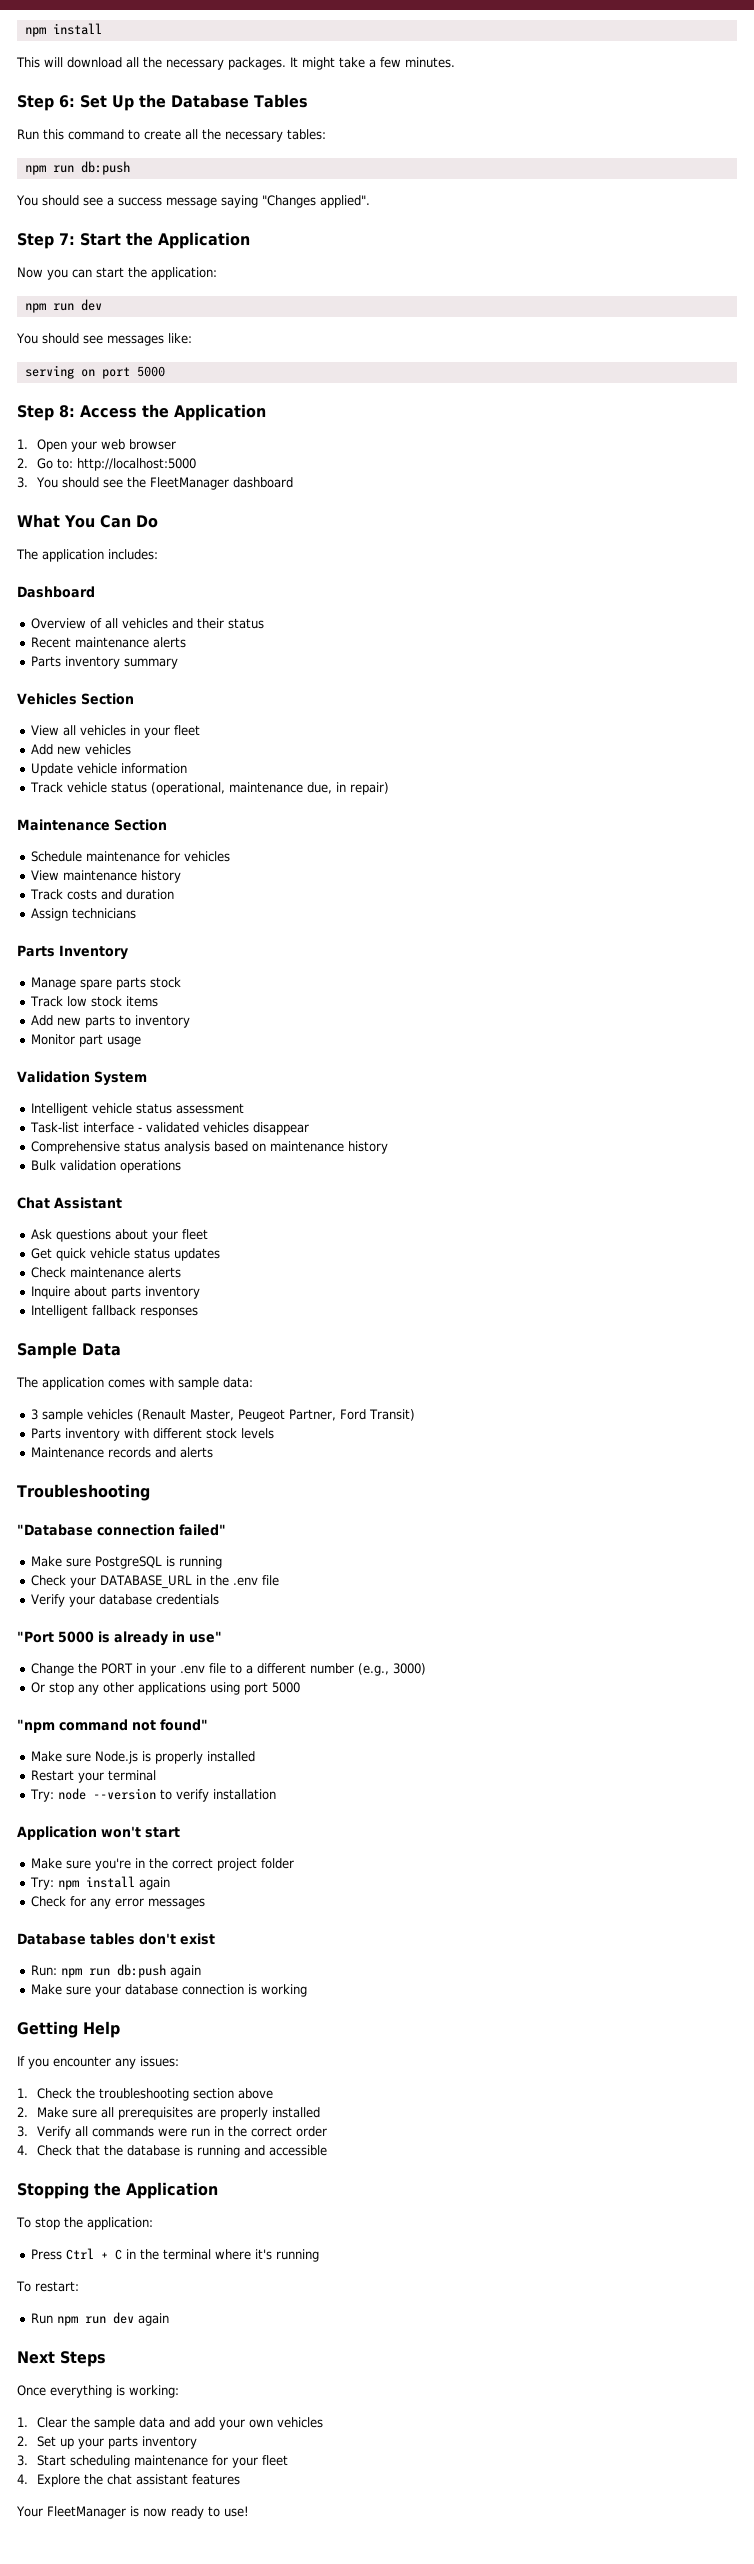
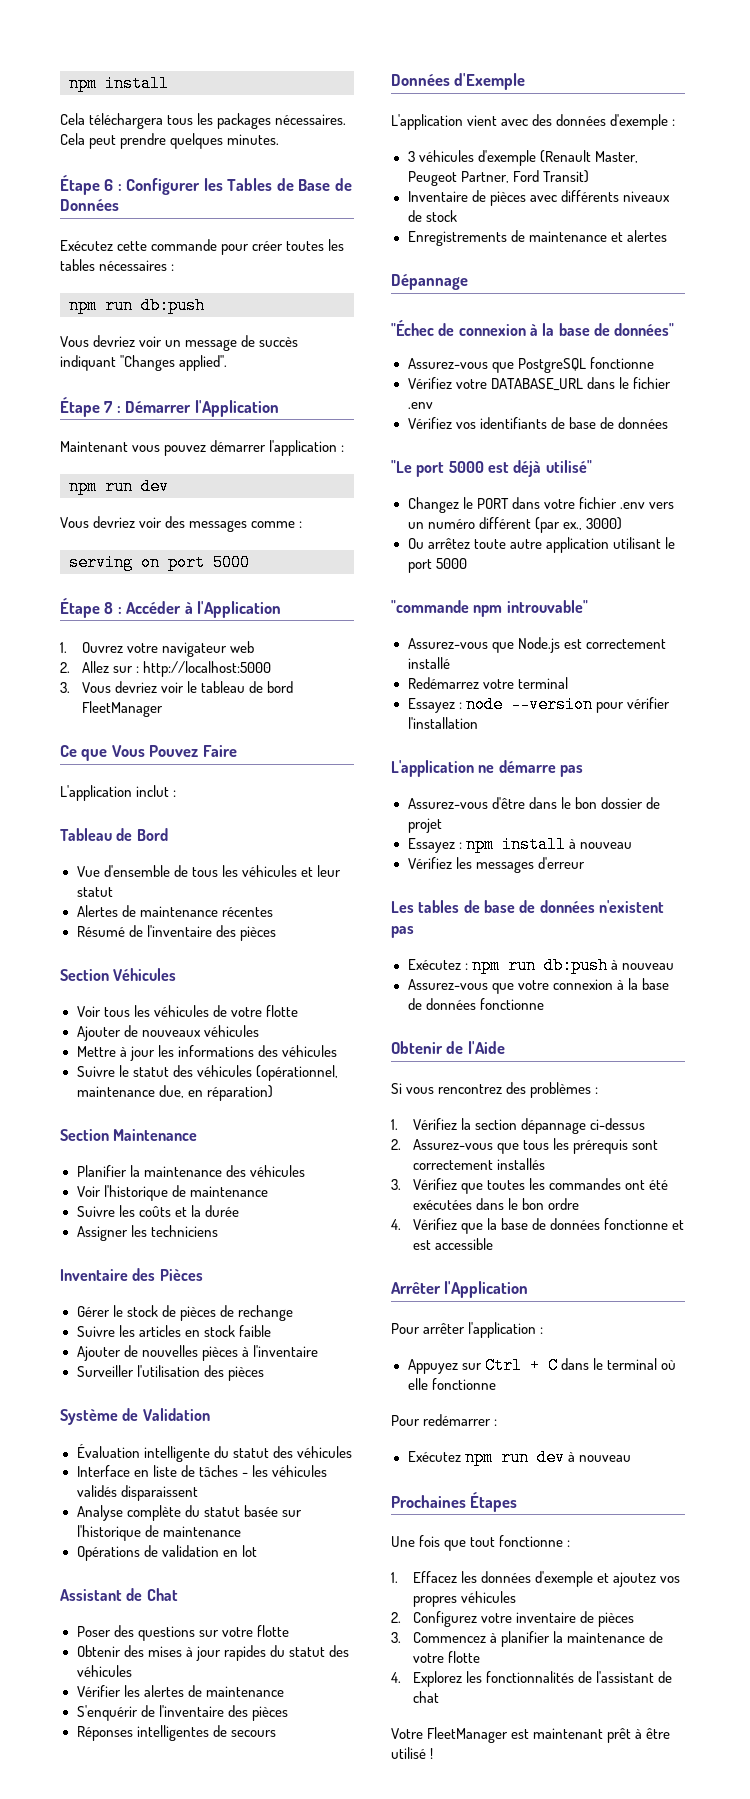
- This will download all the necessary packages. It might take a few minutes.
- Step 6: Set Up the Database Tables
- Run this command to create all the necessary tables:
+ Cela téléchargera tous les packages nécessaires. Cela peut prendre quelques minutes.
+ Étape 6 : Configurer les Tables de Base de Données
+ Exécutez cette commande pour créer toutes les tables nécessaires :
  npm run db:push
- You should see a success message saying "Changes applied".
- Step 7: Start the Application
- Now you can start the application:
+ Vous devriez voir un message de succès indiquant "Changes applied".
+ Étape 7 : Démarrer l'Application
+ Maintenant vous pouvez démarrer l'application :
  npm run dev
- You should see messages like:
+ Vous devriez voir des messages comme :
  serving on port 5000
- Step 8: Access the Application
- 1. Open your web browser
- 2. Go to: http://localhost:5000
+ Étape 8 : Accéder à l'Application
+ 1. Ouvrez votre navigateur web
+ 2. Allez sur : http://localhost:5000
- 3. You should see the FleetManager dashboard
- What You Can Do
- The application includes:
- Dashboard
- Overview of all vehicles and their status
- Recent maintenance alerts
- Parts inventory summary
- Vehicles Section
- View all vehicles in your fleet
- Add new vehicles
- Update vehicle information
- Track vehicle status (operational, maintenance due, in repair)
- Maintenance Section
- Schedule maintenance for vehicles
- View maintenance history
- Track costs and duration
- Assign technicians
- Parts Inventory
- Manage spare parts stock
- Track low stock items
- Add new parts to inventory
- Monitor part usage
- Validation System
- Intelligent vehicle status assessment
- Task-list interface - validated vehicles disappear
- Comprehensive status analysis based on maintenance history
- Bulk validation operations
- Chat Assistant
- Ask questions about your fleet
- Get quick vehicle status updates
- Check maintenance alerts
- Inquire about parts inventory
- Intelligent fallback responses
- Sample Data
- The application comes with sample data:
+ 3. Vous devriez voir le tableau de bord FleetManager
+ Ce que Vous Pouvez Faire
+ L'application inclut :
+ Tableau de Bord
+ Vue d'ensemble de tous les véhicules et leur statut
+ Alertes de maintenance récentes
+ Résumé de l'inventaire des pièces
+ Section Véhicules
+ Voir tous les véhicules de votre flotte
+ Ajouter de nouveaux véhicules
+ Mettre à jour les informations des véhicules
+ Suivre le statut des véhicules (opérationnel, maintenance due, en réparation)
+ Section Maintenance
+ Planifier la maintenance des véhicules
+ Voir l'historique de maintenance
+ Suivre les coûts et la durée
+ Assigner les techniciens
+ Inventaire des Pièces
+ Gérer le stock de pièces de rechange
+ Suivre les articles en stock faible
+ Ajouter de nouvelles pièces à l'inventaire
+ Surveiller l'utilisation des pièces
+ Système de Validation
+ Évaluation intelligente du statut des véhicules
+ Interface en liste de tâches - les véhicules validés disparaissent
+ Analyse complète du statut basée sur l'historique de maintenance
+ Opérations de validation en lot
+ Assistant de Chat
+ Poser des questions sur votre flotte
+ Obtenir des mises à jour rapides du statut des véhicules
+ Vérifier les alertes de maintenance
+ S'enquérir de l'inventaire des pièces
+ Réponses intelligentes de secours
+ Données d'Exemple
+ L'application vient avec des données d'exemple :
- 3 sample vehicles (Renault Master, Peugeot Partner, Ford Transit)
+ 3 véhicules d'exemple (Renault Master, Peugeot Partner, Ford Transit)
- Parts inventory with different stock levels
- Maintenance records and alerts
- Troubleshooting
- "Database connection failed"
- Make sure PostgreSQL is running
- Check your DATABASE_URL in the .env file
- Verify your database credentials
- "Port 5000 is already in use"
- Change the PORT in your .env file to a different number (e.g., 3000)
- Or stop any other applications using port 5000
- "npm command not found"
- Make sure Node.js is properly installed
- Restart your terminal
- Try: node --version to verify installation
- Application won't start
- Make sure you're in the correct project folder
- Try: npm install again
- Check for any error messages
- Database tables don't exist
- Run: npm run db:push again
- Make sure your database connection is working
- Getting Help
- If you encounter any issues:
- 1. Check the troubleshooting section above
- 2. Make sure all prerequisites are properly installed
- 3. Verify all commands were run in the correct order
- 4. Check that the database is running and accessible
- Stopping the Application
- To stop the application:
- Press Ctrl + C in the terminal where it's running
- To restart:
- Run npm run dev again
- Next Steps
- Once everything is working:
- 1. Clear the sample data and add your own vehicles
- 2. Set up your parts inventory
- 3. Start scheduling maintenance for your fleet
- 4. Explore the chat assistant features
- Your FleetManager is now ready to use!
+ Inventaire de pièces avec différents niveaux de stock
+ Enregistrements de maintenance et alertes
+ Dépannage
+ "Échec de connexion à la base de données"
+ Assurez-vous que PostgreSQL fonctionne
+ Vérifiez votre DATABASE_URL dans le fichier .env
+ Vérifiez vos identifiants de base de données
+ "Le port 5000 est déjà utilisé"
+ Changez le PORT dans votre fichier .env vers un numéro différent (par ex., 3000)
+ Ou arrêtez toute autre application utilisant le port 5000
+ "commande npm introuvable"
+ Assurez-vous que Node.js est correctement installé
+ Redémarrez votre terminal
+ Essayez : node --version pour vérifier l'installation
+ L'application ne démarre pas
+ Assurez-vous d'être dans le bon dossier de projet
+ Essayez : npm install à nouveau
+ Vérifiez les messages d'erreur
+ Les tables de base de données n'existent pas
+ Exécutez : npm run db:push à nouveau
+ Assurez-vous que votre connexion à la base de données fonctionne
+ Obtenir de l'Aide
+ Si vous rencontrez des problèmes :
+ 1. Vérifiez la section dépannage ci-dessus
+ 2. Assurez-vous que tous les prérequis sont correctement installés
+ 3. Vérifiez que toutes les commandes ont été exécutées dans le bon ordre
+ 4. Vérifiez que la base de données fonctionne et est accessible
+ Arrêter l'Application
+ Pour arrêter l'application :
+ Appuyez sur Ctrl + C dans le terminal où elle fonctionne
+ Pour redémarrer :
+ Exécutez npm run dev à nouveau
+ Prochaines Étapes
+ Une fois que tout fonctionne :
+ 1. Effacez les données d'exemple et ajoutez vos propres véhicules
+ 2. Configurez votre inventaire de pièces
+ 3. Commencez à planifier la maintenance de votre flotte
+ 4. Explorez les fonctionnalités de l'assistant de chat
+ Votre FleetManager est maintenant prêt à être utilisé !

